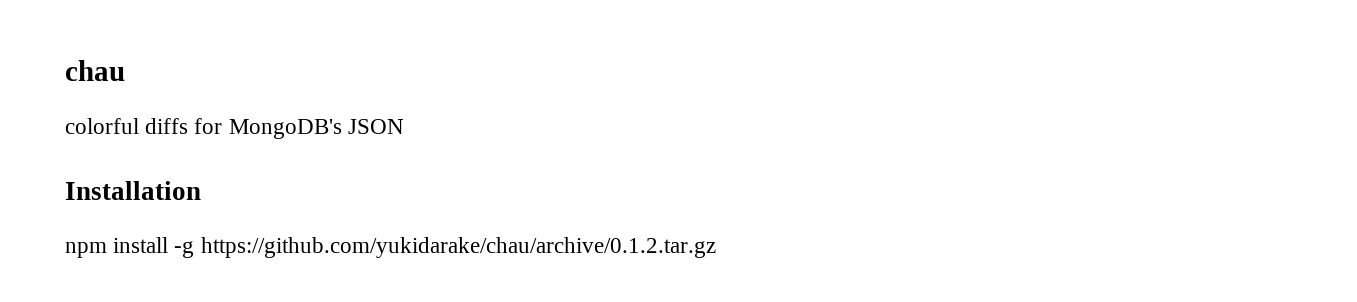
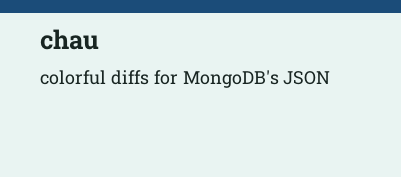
- Installation
- npm install -g https://github.com/yukidarake/chau/archive/0.1.2.tar.gz

